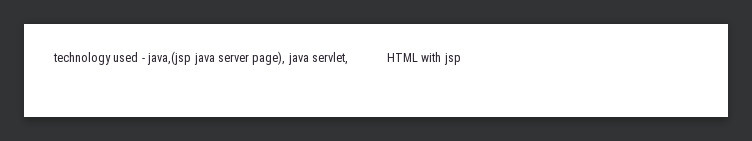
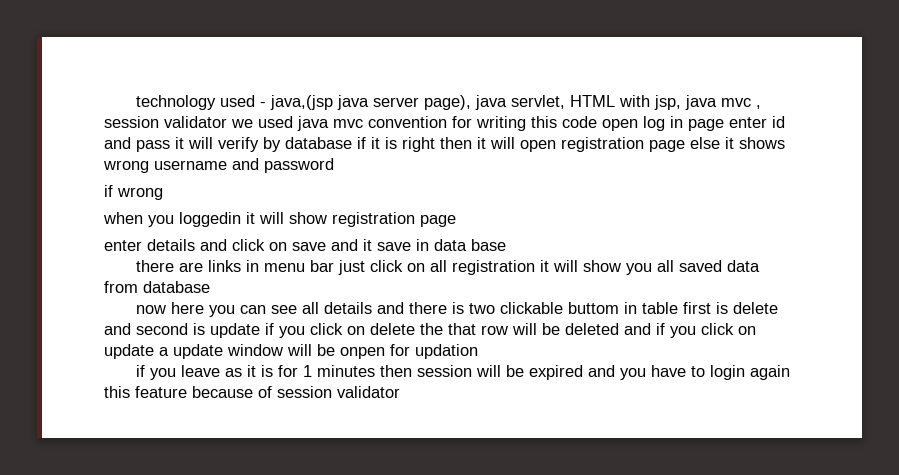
- technology used - java,(jsp java server page), java servlet, HTML with jsp
+ technology used - java,(jsp java server page), java servlet, HTML with jsp, java mvc , session validator we used java mvc convention for writing this code open log in page enter id and pass it will verify by database if it is right then it will open registration page else it shows wrong username and password
+ if wrong
+ when you loggedin it will show registration page
+ enter details and click on save and it save in data base
+ there are links in menu bar just click on all registration it will show you all saved data from database
+ now here you can see all details and there is two clickable buttom in table first is delete and second is update if you click on delete the that row will be deleted and if you click on update a update window will be onpen for updation
+ if you leave as it is for 1 minutes then session will be expired and you have to login again this feature because of session validator

